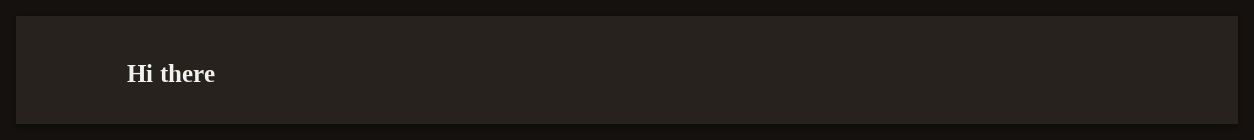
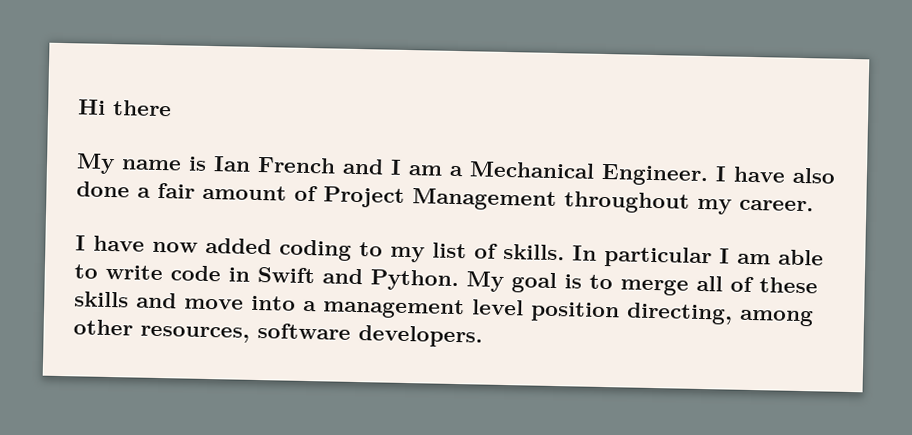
+ My name is Ian French and I am a Mechanical Engineer. I have also done a fair amount of Project Management throughout my career.
+ I have now added coding to my list of skills. In particular I am able to write code in Swift and Python. My goal is to merge all of these skills and move into a management level position directing, among other resources, software developers.

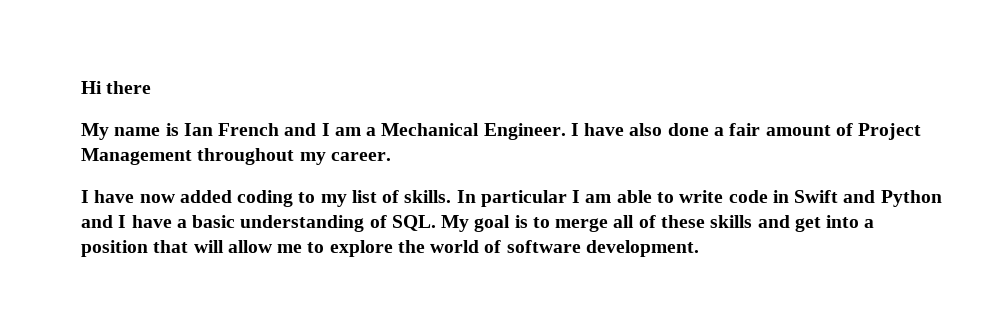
- In particular I am able to write code in Swift and Python. My goal is to merge all of these skills and move into a management level position directing, among other resources, software developers.
+ In particular I am able to write code in Swift and Python and I have a basic understanding of SQL. My goal is to merge all of these skills and get into a position that will allow me to explore the world of software development.

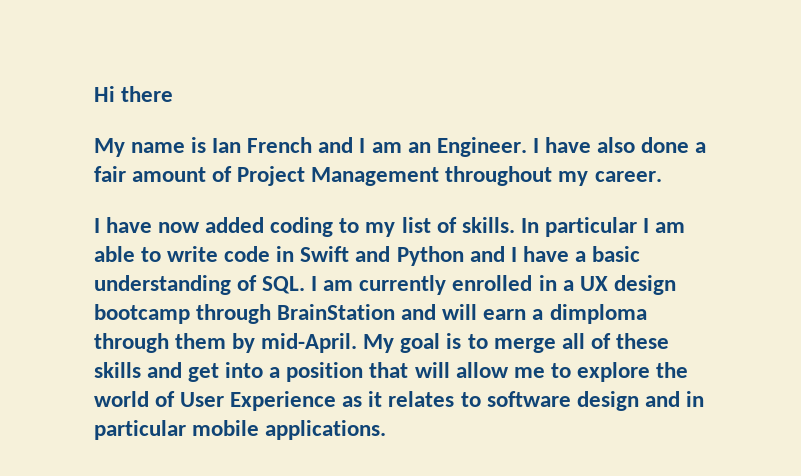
- My name is Ian French and I am a Mechanical Engineer.
+ My name is Ian French and I am an Engineer.
- In particular I am able to write code in Swift and Python and I have a basic understanding of SQL. My goal is to merge all of these skills and get into a position that will allow me to explore the world of software development.
+ In particular I am able to write code in Swift and Python and I have a basic understanding of SQL. I am currently enrolled in a UX design bootcamp through BrainStation and will earn a dimploma through them by mid-April. My goal is to merge all of these skills and get into a position that will allow me to explore the world of User Experience as it relates to software design and in particular mobile applications.

